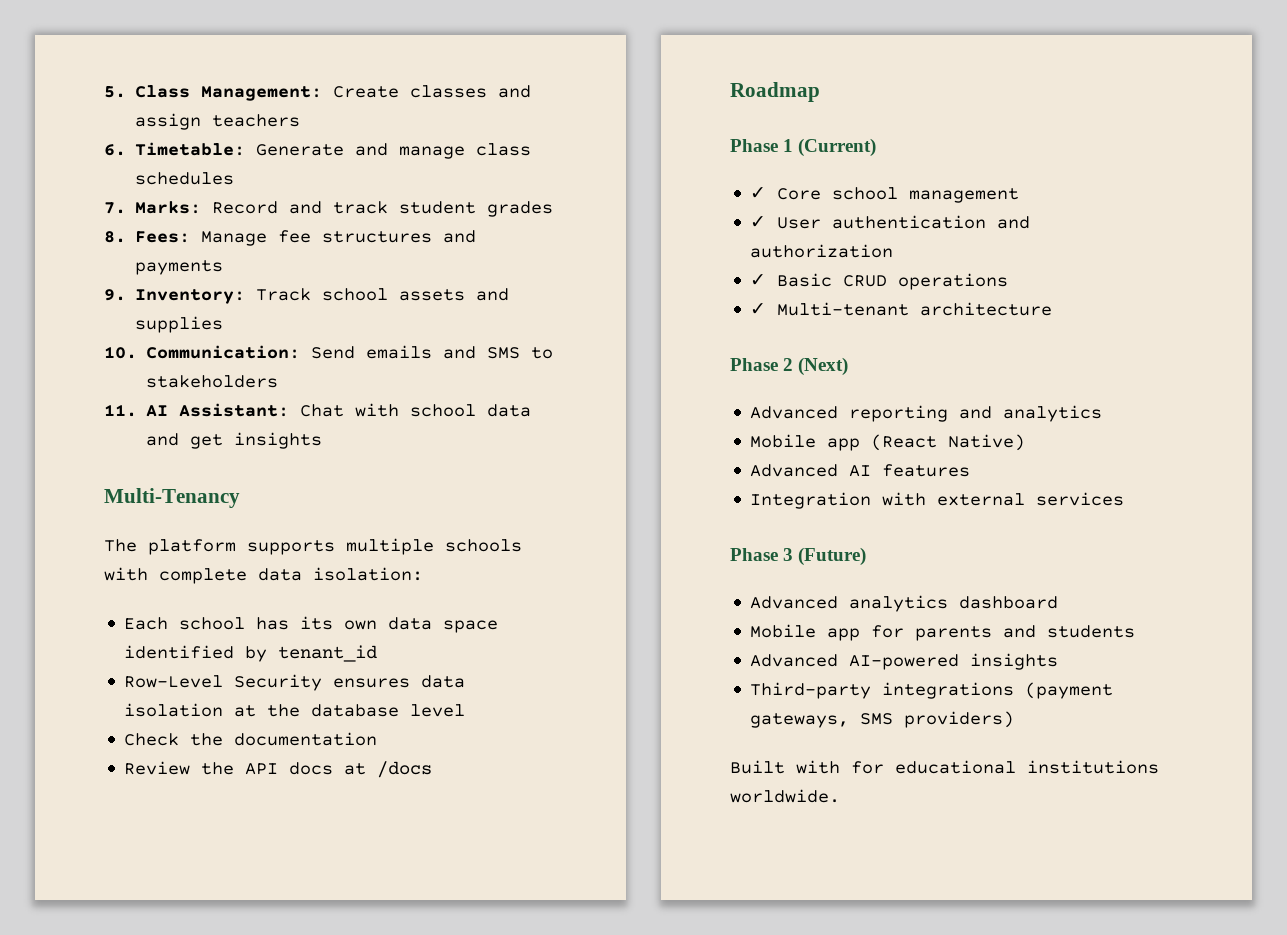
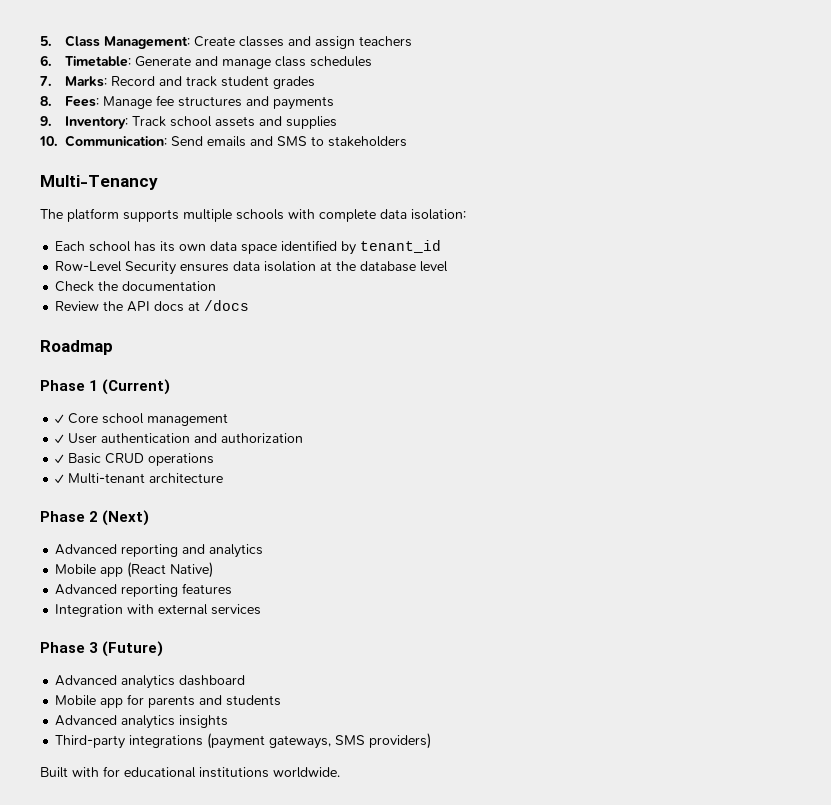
- 11. AI Assistant: Chat with school data and get insights
- Advanced AI features
+ Advanced reporting features
- Advanced AI-powered insights
+ Advanced analytics insights

